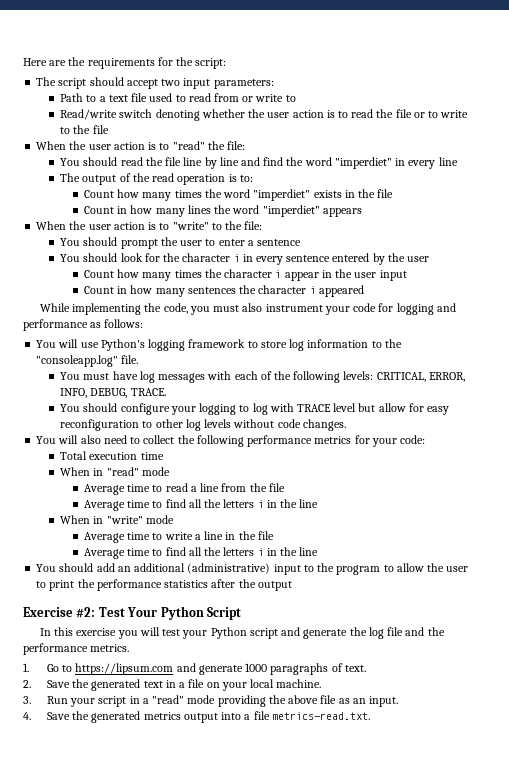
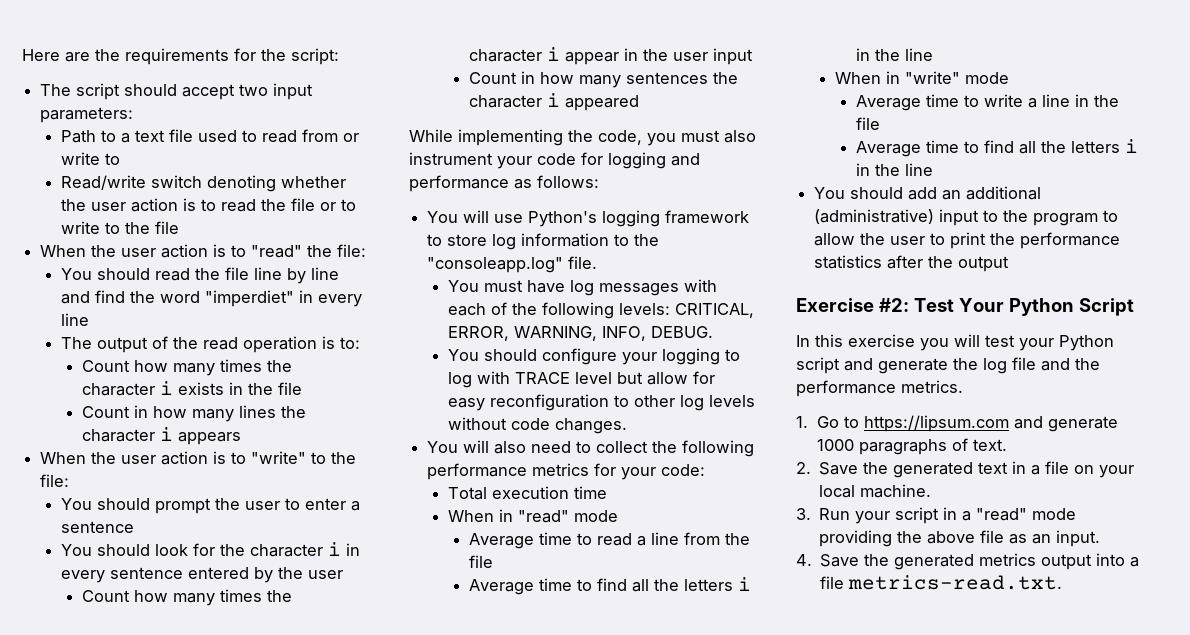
- Count how many times the word "imperdiet" exists in the file
+ Count how many times the character i exists in the file
- Count in how many lines the word "imperdiet" appears
+ Count in how many lines the character i appears
- You must have log messages with each of the following levels: CRITICAL, ERROR, INFO, DEBUG, TRACE.
+ You must have log messages with each of the following levels: CRITICAL, ERROR, WARNING, INFO, DEBUG.

